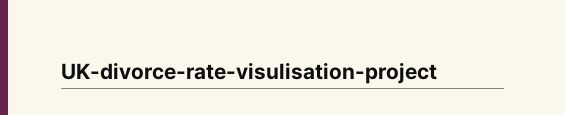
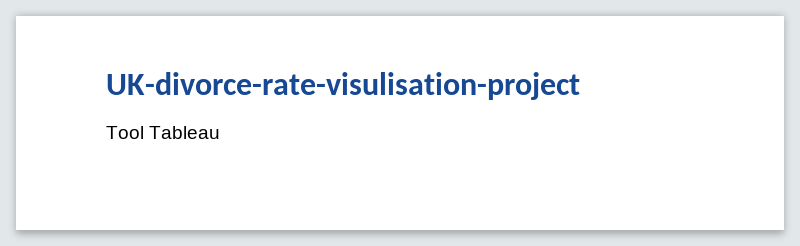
+ Tool Tableau

